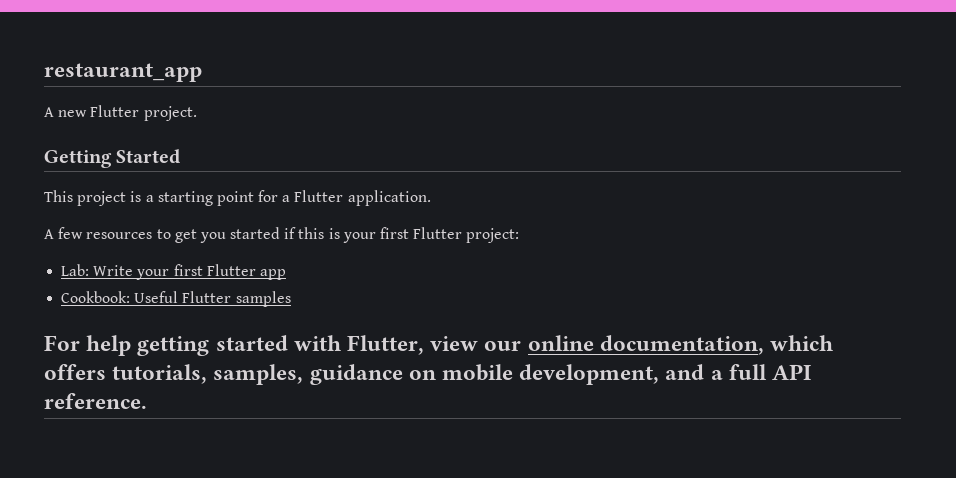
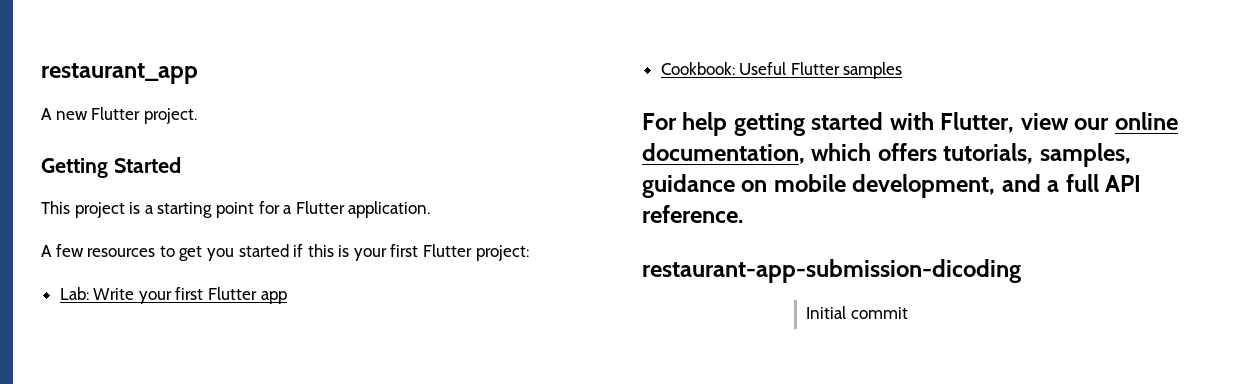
+ restaurant-app-submission-dicoding
+ Initial commit

